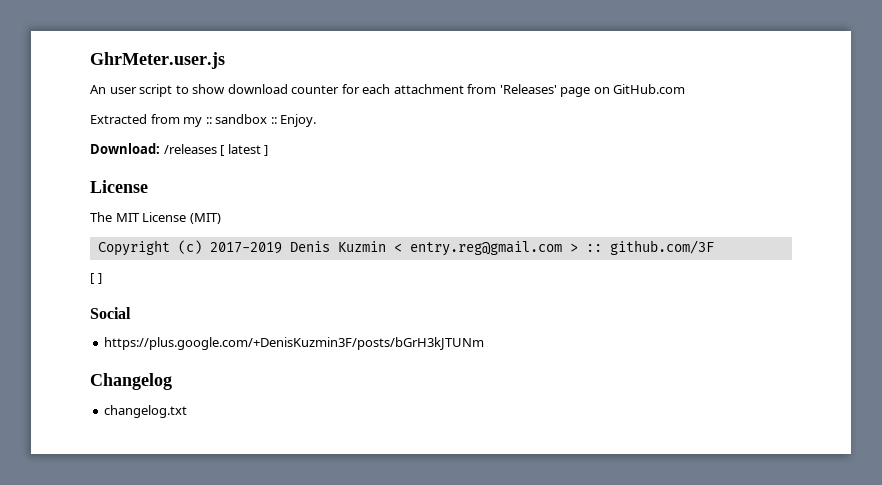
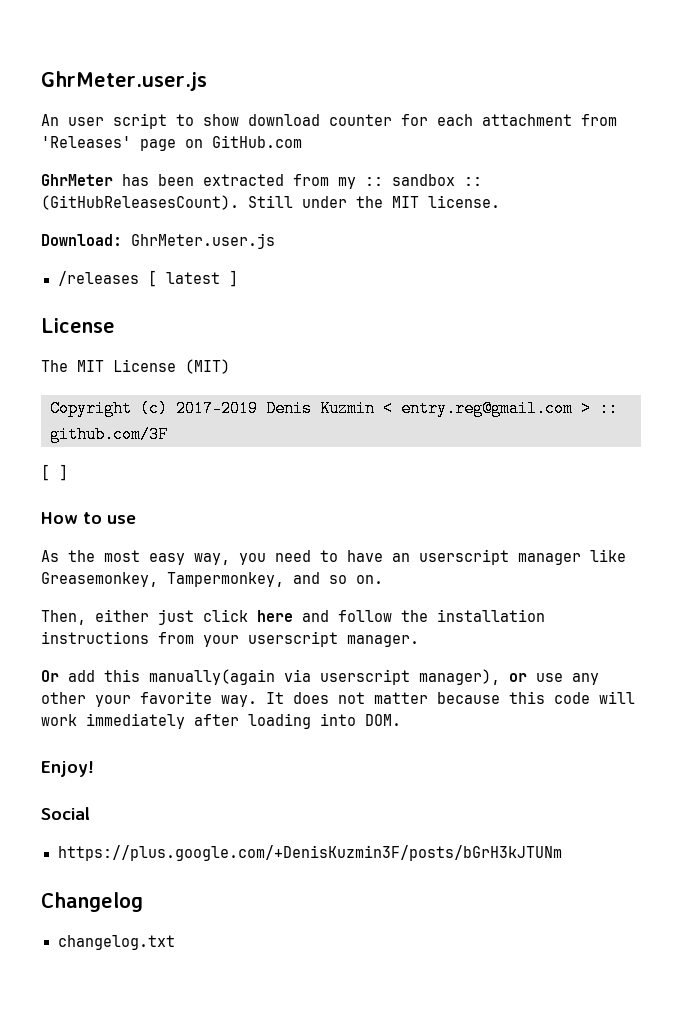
- Extracted from my :: sandbox :: Enjoy.
+ GhrMeter has been extracted from my :: sandbox :: (GitHubReleasesCount). Still under the MIT license.
- Download: /releases [ latest ]
+ Download: GhrMeter.user.js
+ /releases [ latest ]
+ How to use
+ As the most easy way, you need to have an userscript manager like Greasemonkey, Tampermonkey, and so on.
+ Then, either just click here and follow the installation instructions from your userscript manager.
+ Or add this manually(again via userscript manager), or use any other your favorite way. It does not matter because this code will work immediately after loading into DOM.
+ Enjoy!

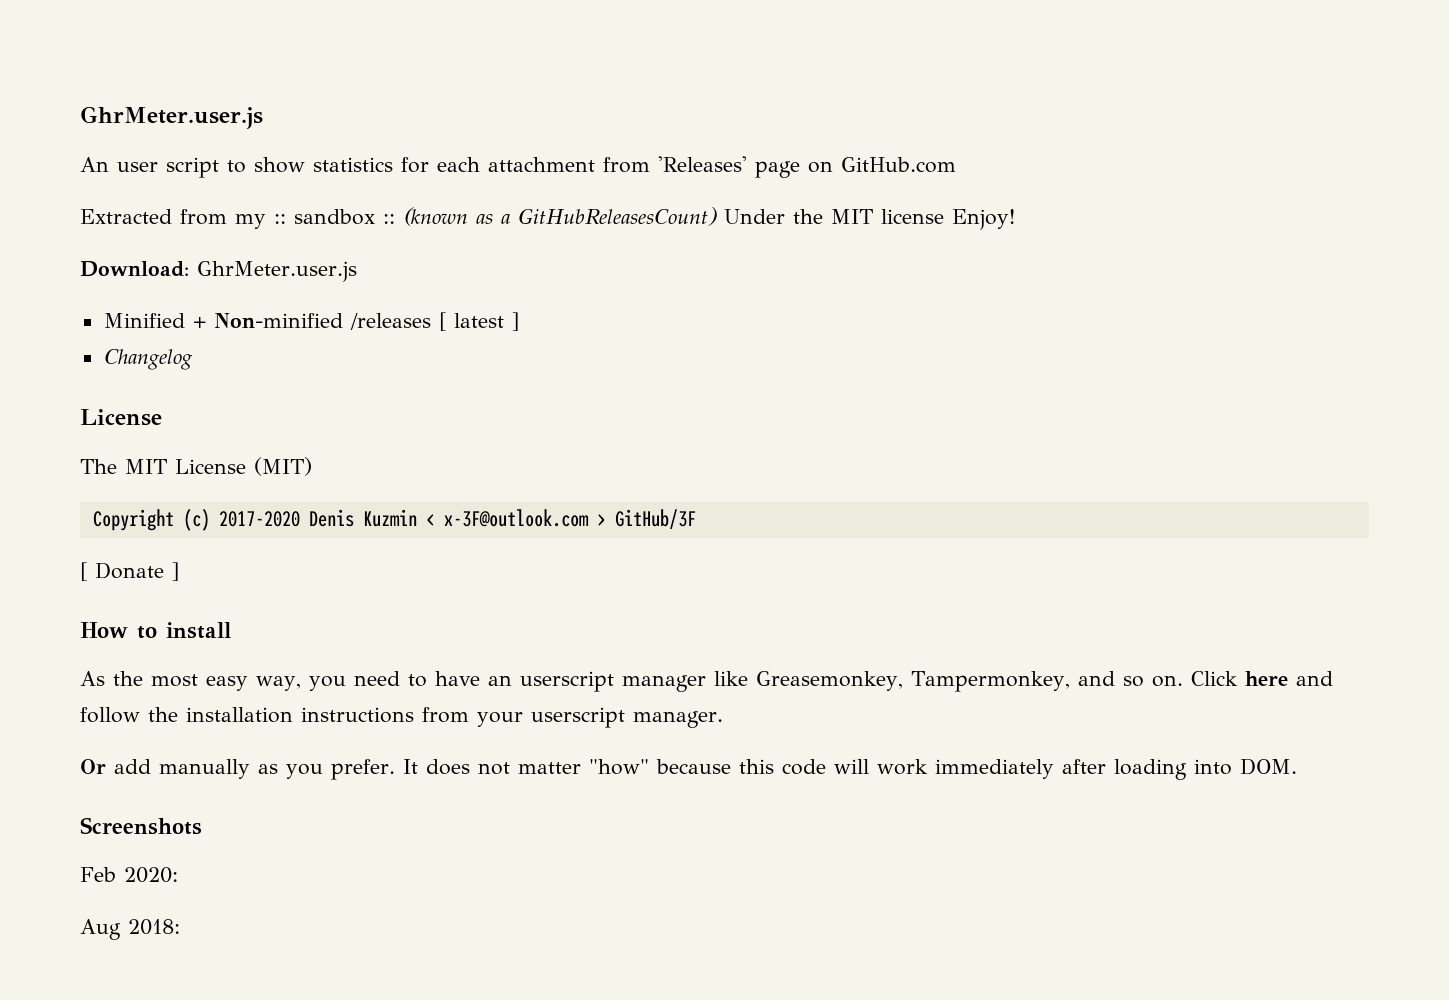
- An user script to show download counter for each attachment from 'Releases' page on GitHub.com
+ An user script to show statistics for each attachment from 'Releases' page on GitHub.com
- GhrMeter has been extracted from my :: sandbox :: (GitHubReleasesCount). Still under the MIT license.
+ Extracted from my :: sandbox :: (known as a GitHubReleasesCount) Under the MIT license Enjoy!
- /releases [ latest ]
+ Minified + Non-minified /releases [ latest ]
+ Changelog
- Copyright (c) 2017-2019 Denis Kuzmin < entry.reg@gmail.com > :: github.com/3F
- [ ]
+ Copyright (c) 2017-2020 Denis Kuzmin < x-3F@outlook.com > GitHub/3F
+ [ Donate ]
- How to use
+ How to install
- As the most easy way, you need to have an userscript manager like Greasemonkey, Tampermonkey, and so on.
- Then, either just click here and follow the installation instructions from your userscript manager.
+ As the most easy way, you need to have an userscript manager like Greasemonkey, Tampermonkey, and so on. Click here and follow the installation instructions from your userscript manager.
- Or add this manually(again via userscript manager), or use any other your favorite way.
+ Or add manually as you prefer.
- It does not matter because this code will work immediately after loading into DOM.
+ It does not matter "how" because this code will work immediately after loading into DOM.
- Enjoy!
- Social
- https://plus.google.com/+DenisKuzmin3F/posts/bGrH3kJTUNm
- Changelog
- changelog.txt
+ Screenshots
+ Feb 2020:
+ Aug 2018:

